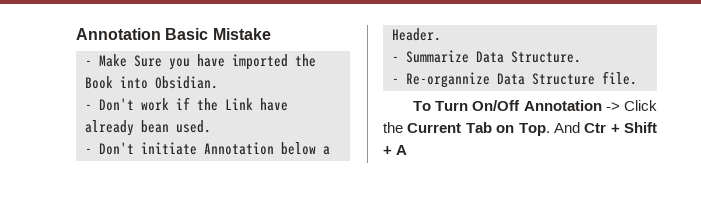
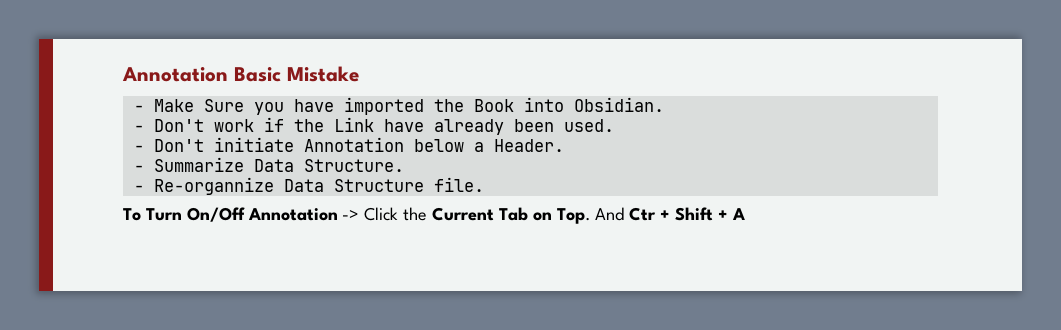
- - Don't work if the Link have already bean used.
+ - Don't work if the Link have already been used.

